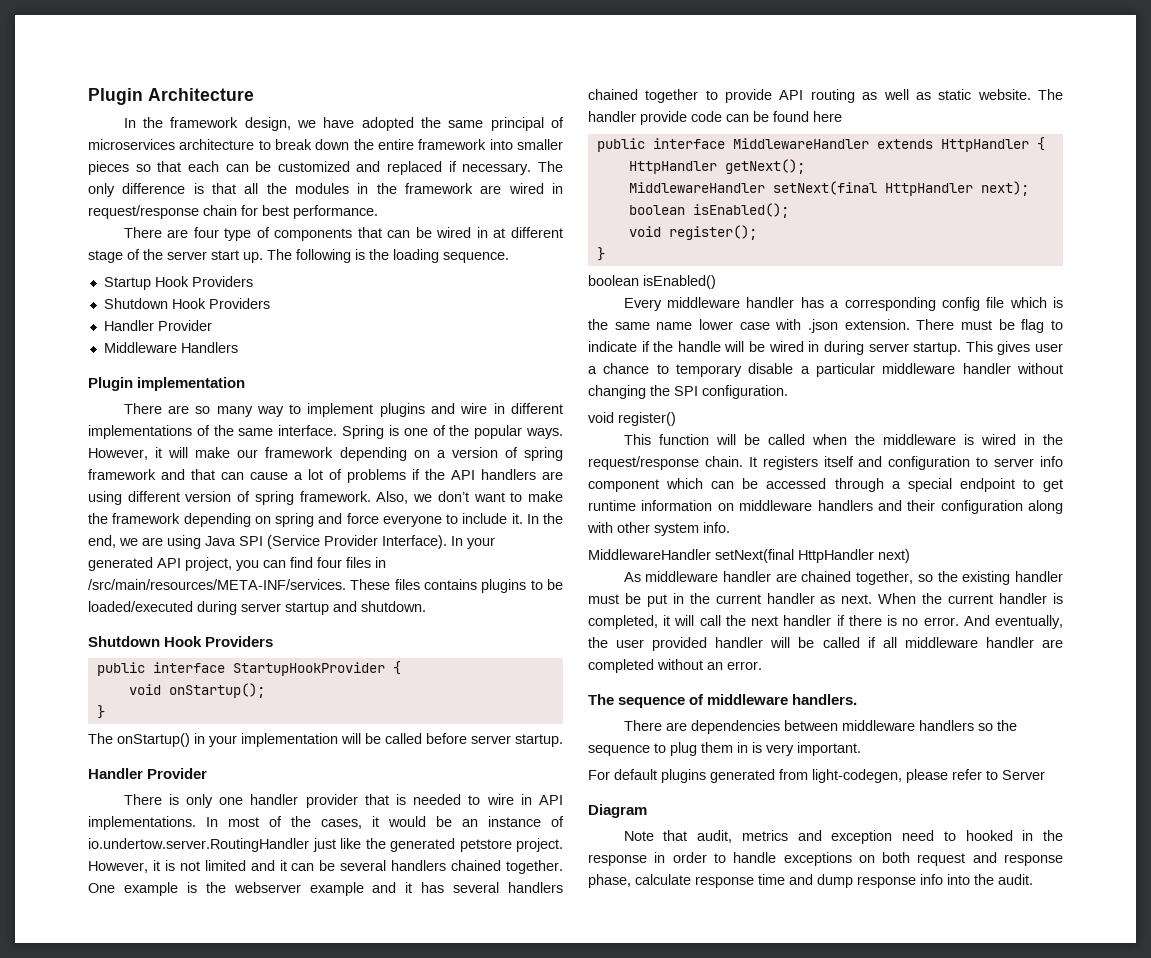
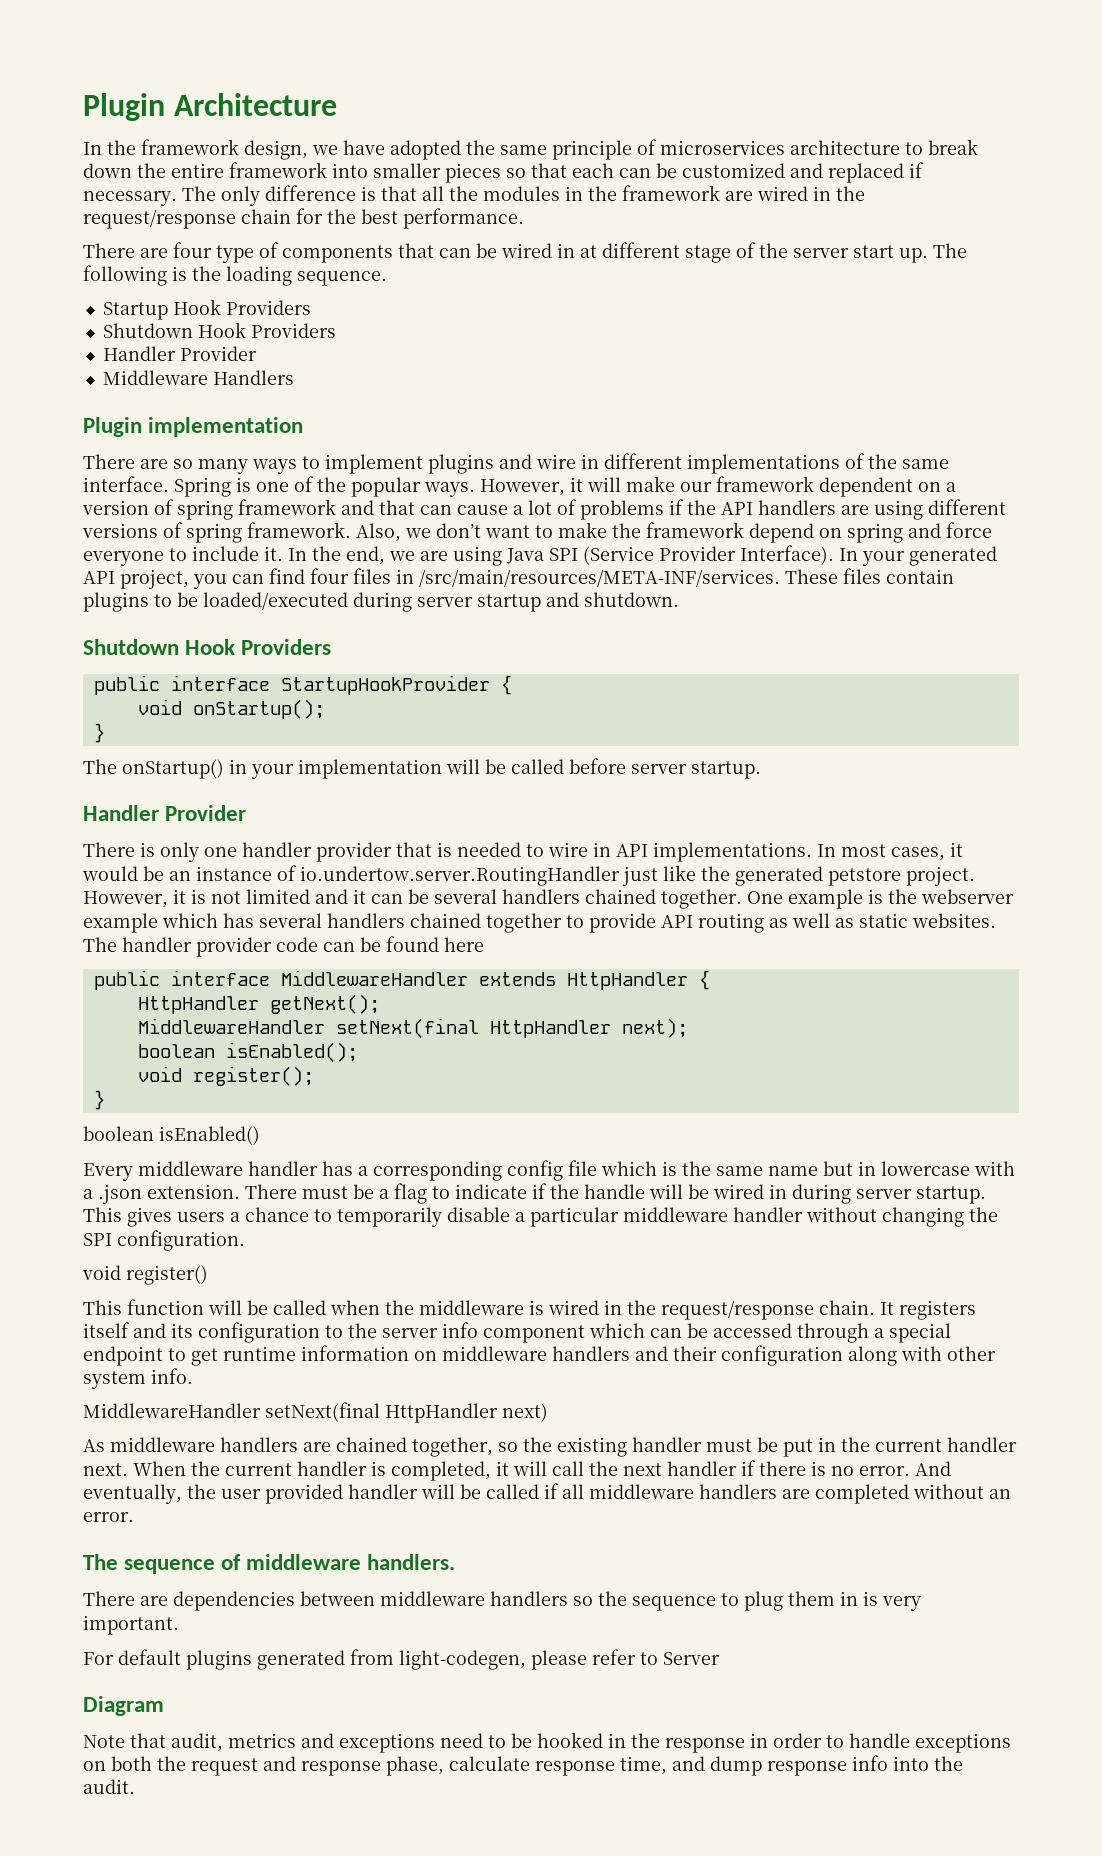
- In the framework design, we have adopted the same principal of microservices architecture to break down the entire framework into smaller pieces so that each can be customized and replaced if necessary.
+ In the framework design, we have adopted the same principle of microservices architecture to break down the entire framework into smaller pieces so that each can be customized and replaced if necessary.
- The only difference is that all the modules in the framework are wired in request/response chain for best performance.
+ The only difference is that all the modules in the framework are wired in the request/response chain for the best performance.
- There are so many way to implement plugins and wire in different implementations of the same interface.
+ There are so many ways to implement plugins and wire in different implementations of the same interface.
- However, it will make our framework depending on a version of spring framework and that can cause a lot of problems if the API handlers are using different version of spring framework.
+ However, it will make our framework dependent on a version of spring framework and that can cause a lot of problems if the API handlers are using different versions of spring framework.
- Also, we don’t want to make the framework depending on spring and force everyone to include it.
+ Also, we don’t want to make the framework depend on spring and force everyone to include it.
- These files contains plugins to be loaded/executed during server startup and shutdown.
+ These files contain plugins to be loaded/executed during server startup and shutdown.
- In most of the cases, it would be an instance of io.undertow.server.RoutingHandler just like the generated petstore project.
+ In most cases, it would be an instance of io.undertow.server.RoutingHandler just like the generated petstore project.
- One example is the webserver example and it has several handlers chained together to provide API routing as well as static website.
+ One example is the webserver example which has several handlers chained together to provide API routing as well as static websites.
- The handler provide code can be found here
+ The handler provider code can be found here
- Every middleware handler has a corresponding config file which is the same name lower case with .json extension.
+ Every middleware handler has a corresponding config file which is the same name but in lowercase with a .json extension.
- There must be flag to indicate if the handle will be wired in during server startup.
+ There must be a flag to indicate if the handle will be wired in during server startup.
- This gives user a chance to temporary disable a particular middleware handler without changing the SPI configuration.
+ This gives users a chance to temporarily disable a particular middleware handler without changing the SPI configuration.
- It registers itself and configuration to server info component which can be accessed through a special endpoint to get runtime information on middleware handlers and their configuration along with other system info.
+ It registers itself and its configuration to the server info component which can be accessed through a special endpoint to get runtime information on middleware handlers and their configuration along with other system info.
- As middleware handler are chained together, so the existing handler must be put in the current handler as next.
+ As middleware handlers are chained together, so the existing handler must be put in the current handler next.
- And eventually, the user provided handler will be called if all middleware handler are completed without an error.
+ And eventually, the user provided handler will be called if all middleware handlers are completed without an error.
- Note that audit, metrics and exception need to hooked in the response in order to handle exceptions on both request and response phase, calculate response time and dump response info into the audit.
+ Note that audit, metrics and exceptions need to be hooked in the response in order to handle exceptions on both the request and response phase, calculate response time, and dump response info into the audit.

